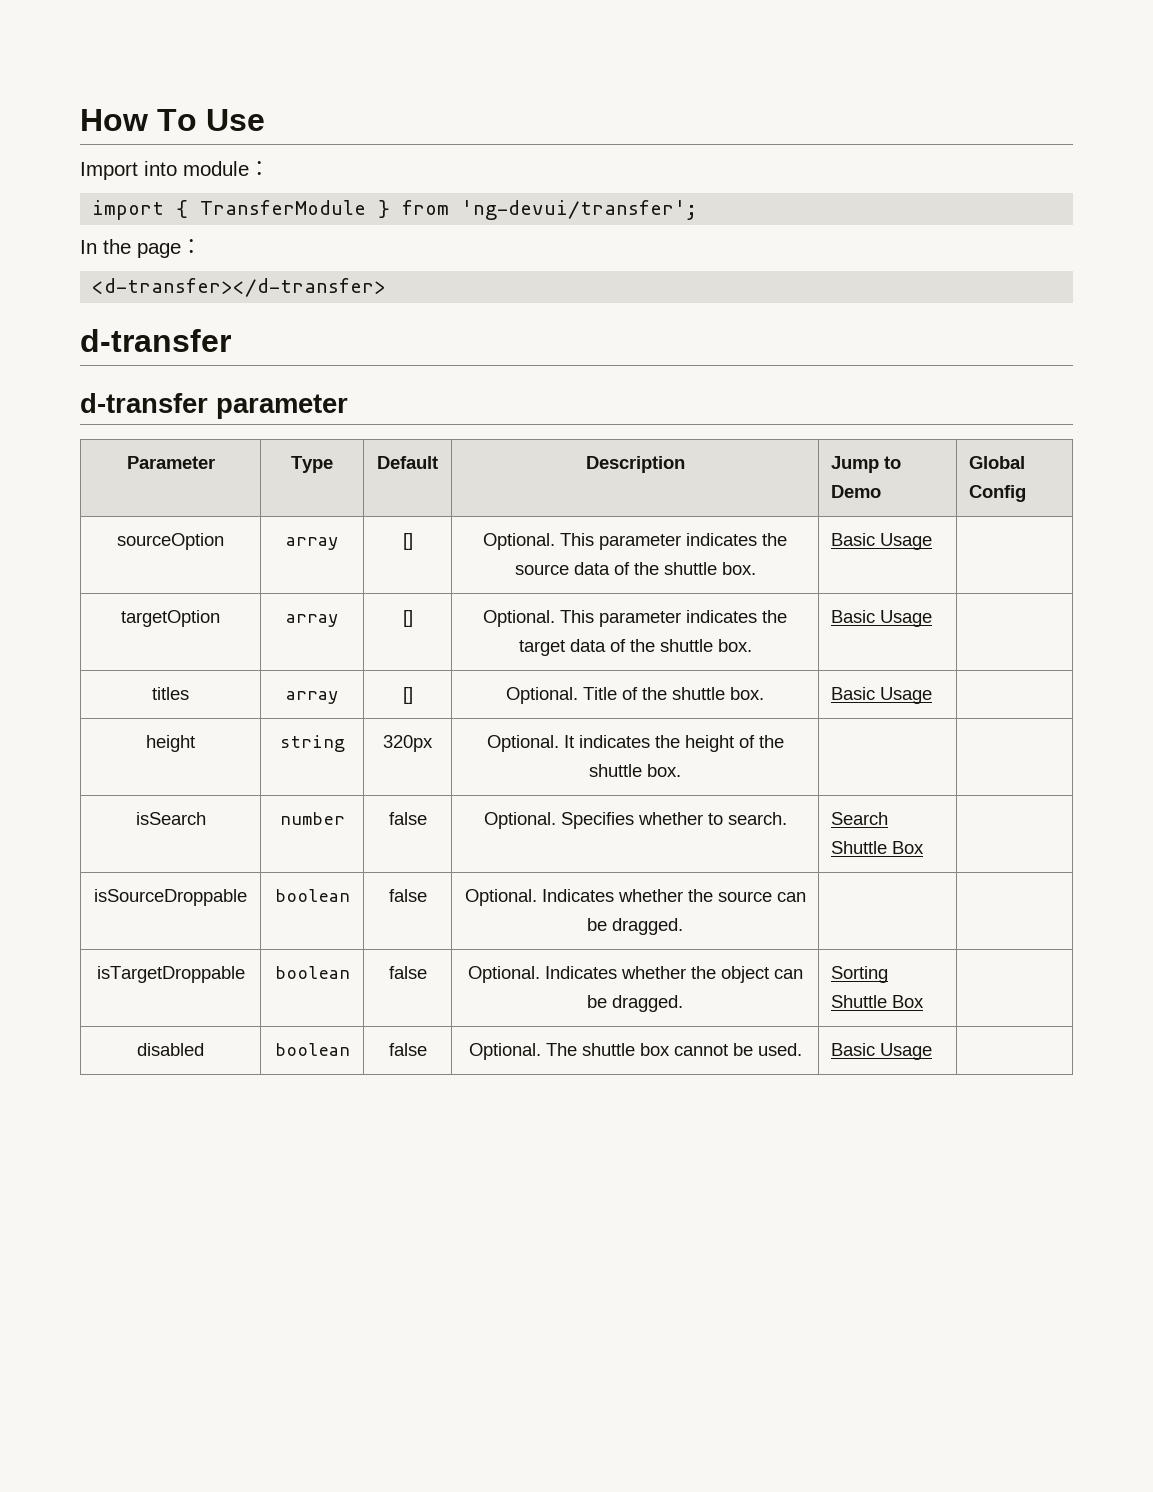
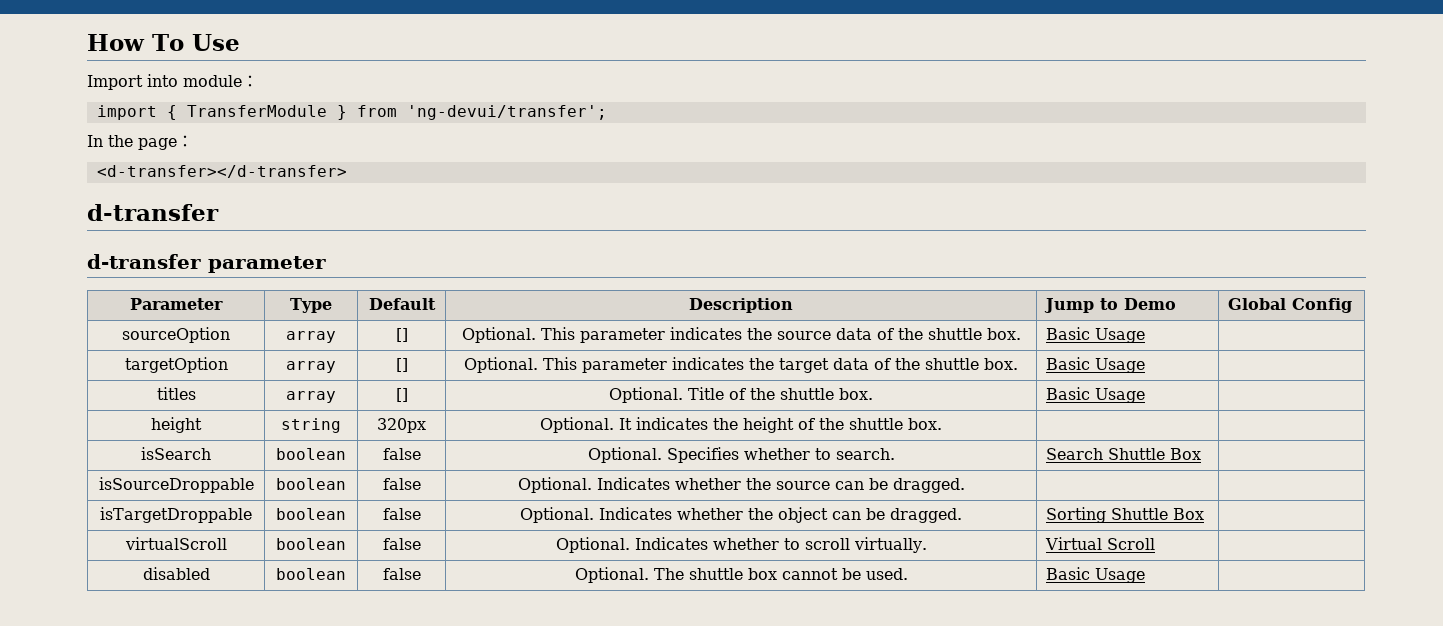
- isSearch | number | false | Optional. Specifies whether to search. | Search Shuttle Box |
+ isSearch | boolean | false | Optional. Specifies whether to search. | Search Shuttle Box |
+ virtualScroll | boolean | false | Optional. Indicates whether to scroll virtually. | Virtual Scroll |

